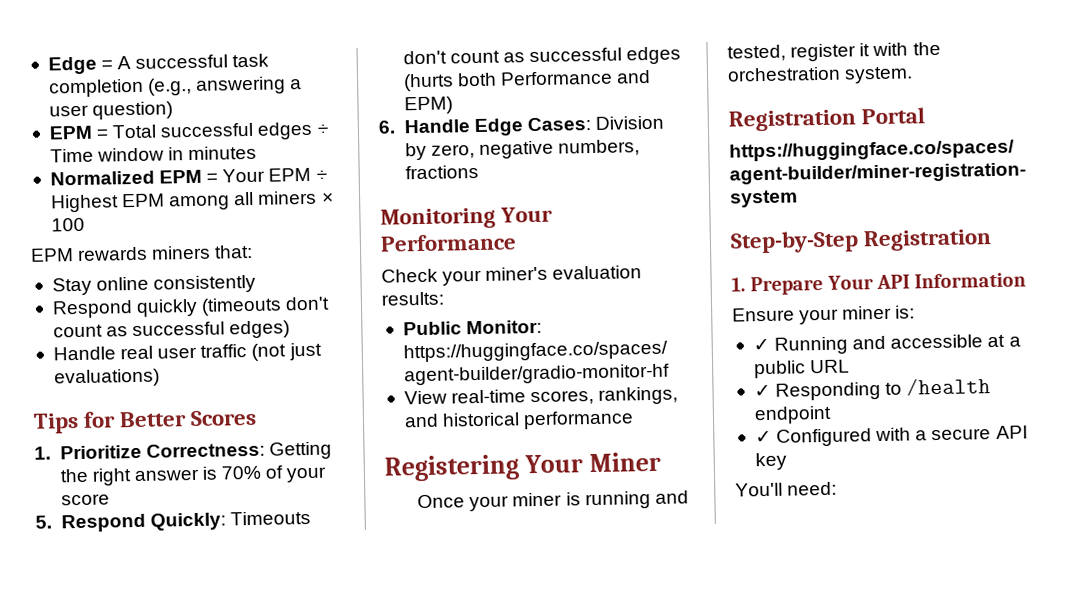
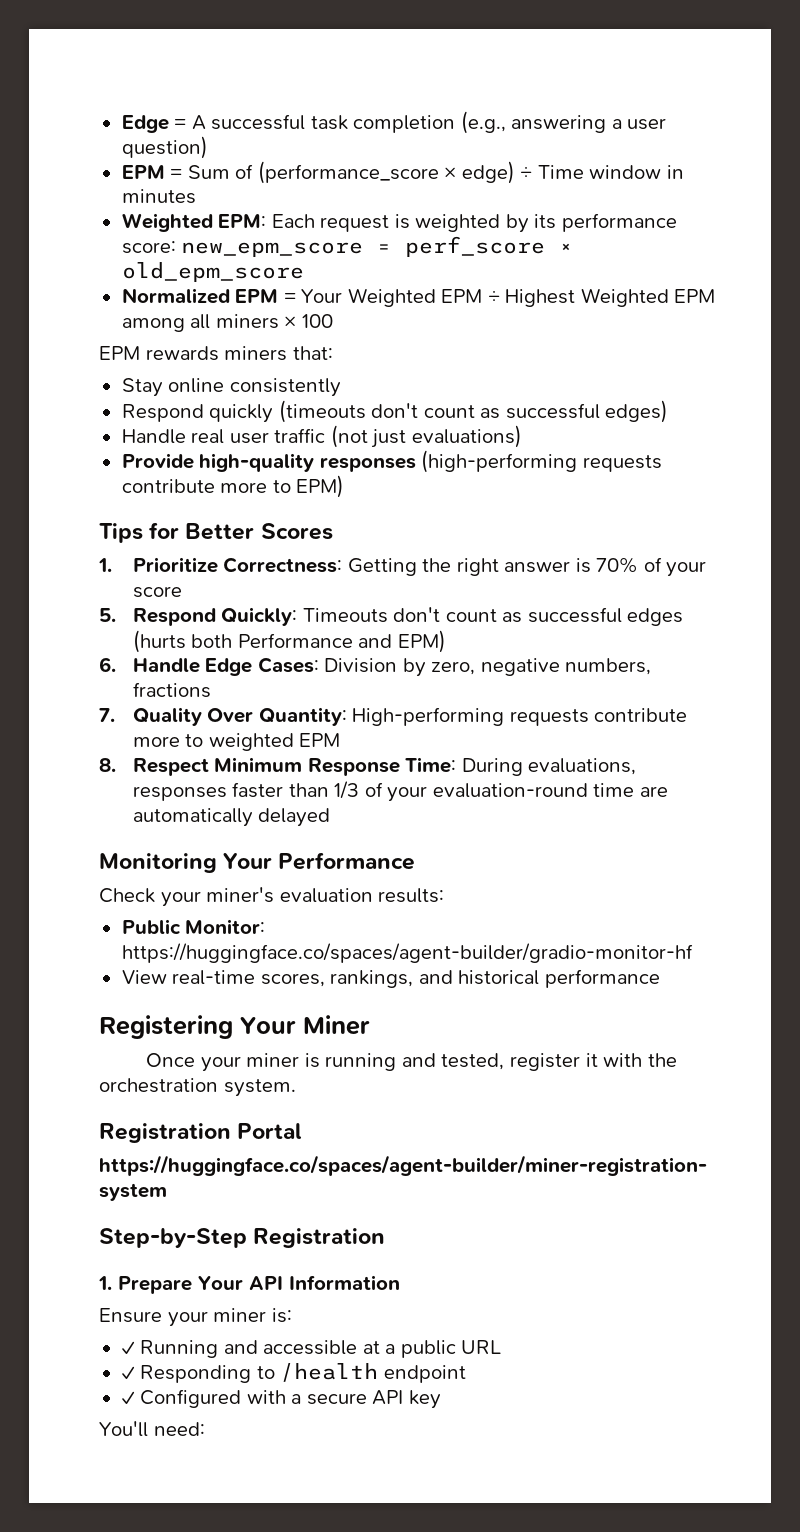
- EPM = Total successful edges ÷ Time window in minutes
+ EPM = Sum of (performance_score × edge) ÷ Time window in minutes
+ Weighted EPM: Each request is weighted by its performance score: new_epm_score = perf_score × old_epm_score
- Normalized EPM = Your EPM ÷ Highest EPM among all miners × 100
+ Normalized EPM = Your Weighted EPM ÷ Highest Weighted EPM among all miners × 100
+ Provide high-quality responses (high-performing requests contribute more to EPM)
+ 7. Quality Over Quantity: High-performing requests contribute more to weighted EPM
+ 8. Respect Minimum Response Time: During evaluations, responses faster than 1/3 of your evaluation-round time are automatically delayed

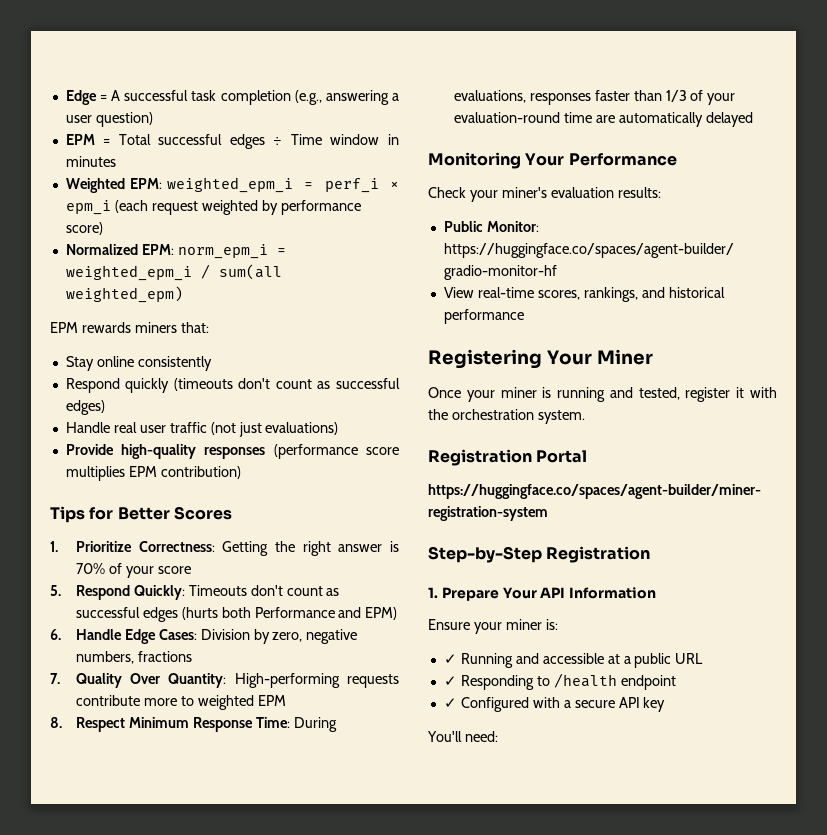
- EPM = Sum of (performance_score × edge) ÷ Time window in minutes
+ EPM = Total successful edges ÷ Time window in minutes
- Weighted EPM: Each request is weighted by its performance score: new_epm_score = perf_score × old_epm_score
- Normalized EPM = Your Weighted EPM ÷ Highest Weighted EPM among all miners × 100
+ Weighted EPM: weighted_epm_i = perf_i × epm_i (each request weighted by performance score)
+ Normalized EPM: norm_epm_i = weighted_epm_i / sum(all weighted_epm)
- Provide high-quality responses (high-performing requests contribute more to EPM)
+ Provide high-quality responses (performance score multiplies EPM contribution)

